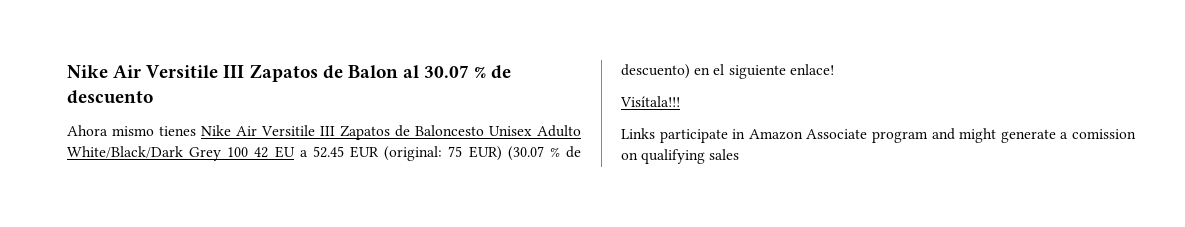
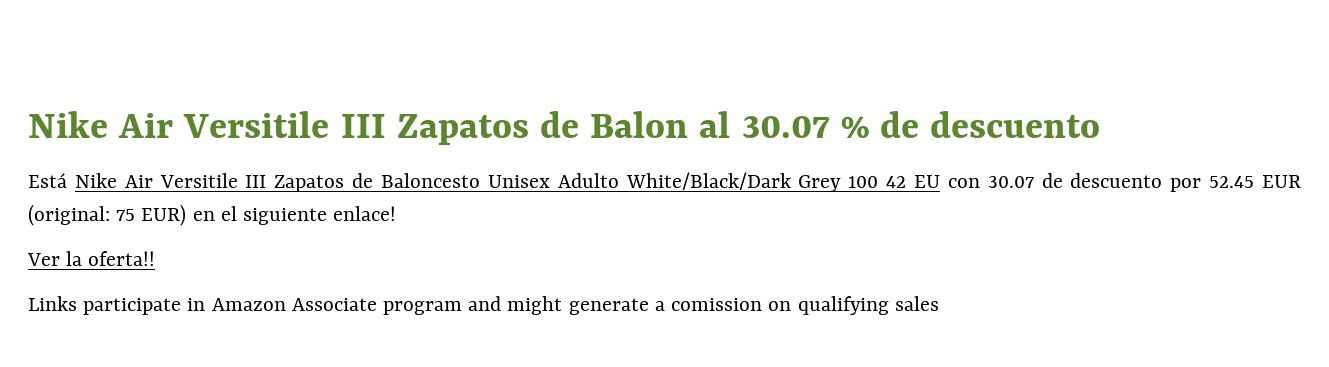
- Ahora mismo tienes Nike Air Versitile III Zapatos de Baloncesto Unisex Adulto White/Black/Dark Grey 100 42 EU a 52.45 EUR (original: 75 EUR) (30.07 % de descuento) en el siguiente enlace!
+ Está Nike Air Versitile III Zapatos de Baloncesto Unisex Adulto White/Black/Dark Grey 100 42 EU con 30.07 de descuento por 52.45 EUR (original: 75 EUR) en el siguiente enlace!
- Visítala!!!
+ Ver la oferta!!

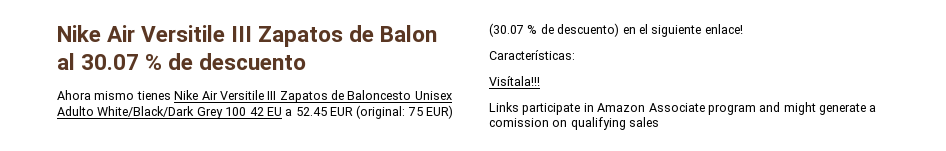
- Está Nike Air Versitile III Zapatos de Baloncesto Unisex Adulto White/Black/Dark Grey 100 42 EU con 30.07 de descuento por 52.45 EUR (original: 75 EUR) en el siguiente enlace!
+ Ahora mismo tienes Nike Air Versitile III Zapatos de Baloncesto Unisex Adulto White/Black/Dark Grey 100 42 EU a 52.45 EUR (original: 75 EUR) (30.07 % de descuento) en el siguiente enlace!
- Ver la oferta!!
+ Características:
+ Visítala!!!

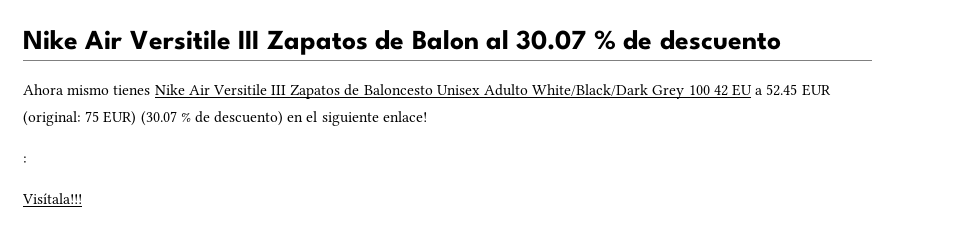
- Características:
+ :
- Links participate in Amazon Associate program and might generate a comission on qualifying sales

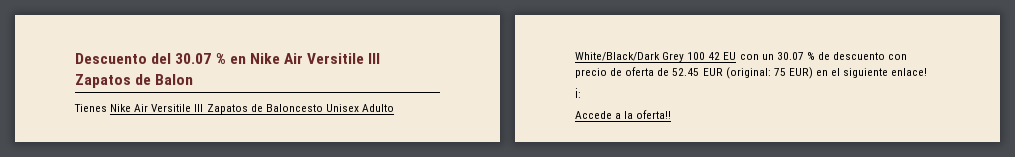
- Nike Air Versitile III Zapatos de Balon al 30.07 % de descuento
- Ahora mismo tienes Nike Air Versitile III Zapatos de Baloncesto Unisex Adulto White/Black/Dark Grey 100 42 EU a 52.45 EUR (original: 75 EUR) (30.07 % de descuento) en el siguiente enlace!
+ Descuento del 30.07 % en Nike Air Versitile III Zapatos de Balon
+ Tienes Nike Air Versitile III Zapatos de Baloncesto Unisex Adulto White/Black/Dark Grey 100 42 EU con un 30.07 % de descuento con precio de oferta de 52.45 EUR (original: 75 EUR) en el siguiente enlace!
- :
- Visítala!!!
+ ℹ:
+ Accede a la oferta!!

